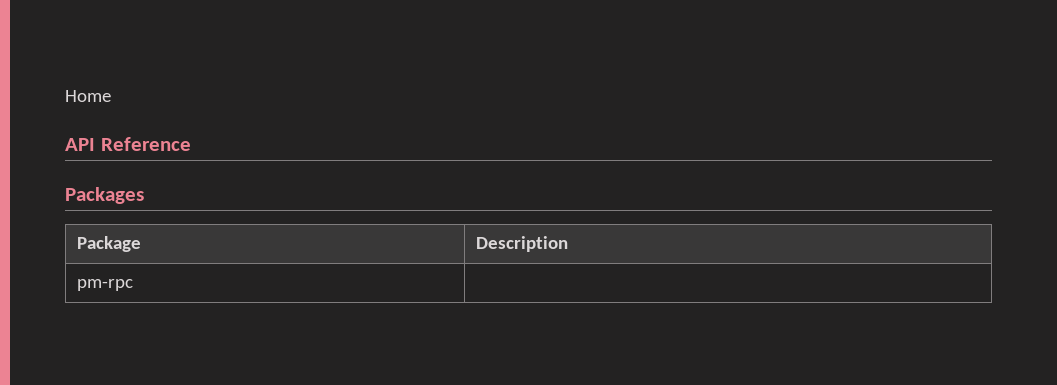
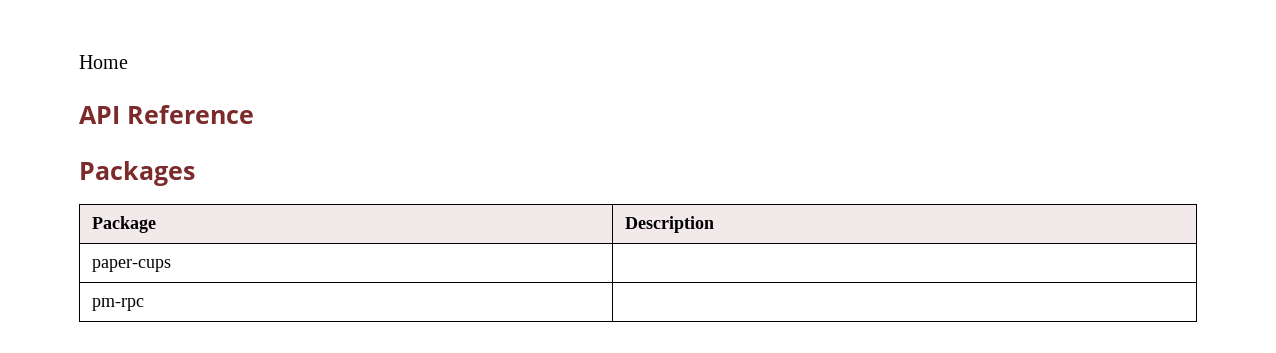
+ paper-cups |

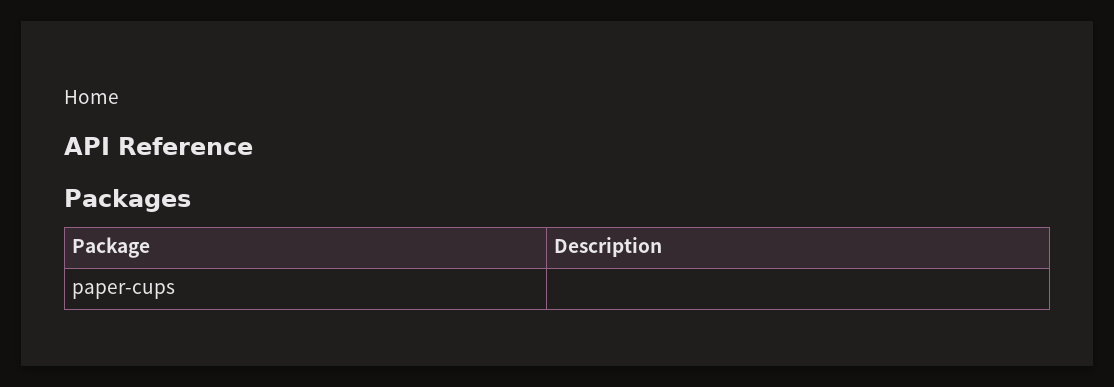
- pm-rpc |

